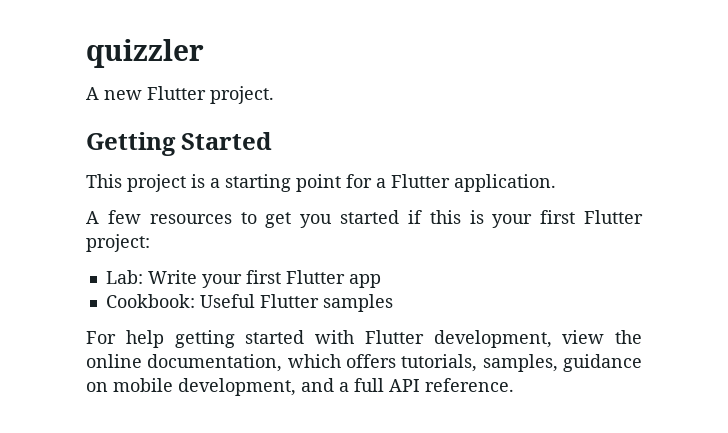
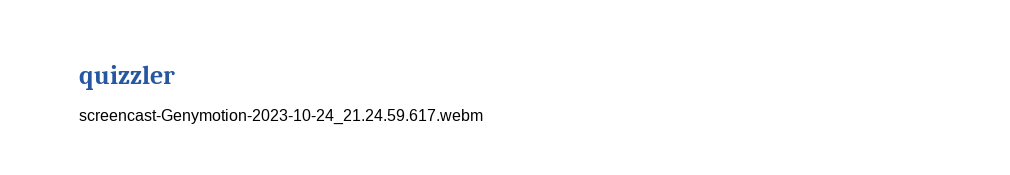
- A new Flutter project.
- Getting Started
- This project is a starting point for a Flutter application.
- A few resources to get you started if this is your first Flutter project:
- Lab: Write your first Flutter app
- Cookbook: Useful Flutter samples
- For help getting started with Flutter development, view the online documentation, which offers tutorials, samples, guidance on mobile development, and a full API reference.
+ screencast-Genymotion-2023-10-24_21.24.59.617.webm

